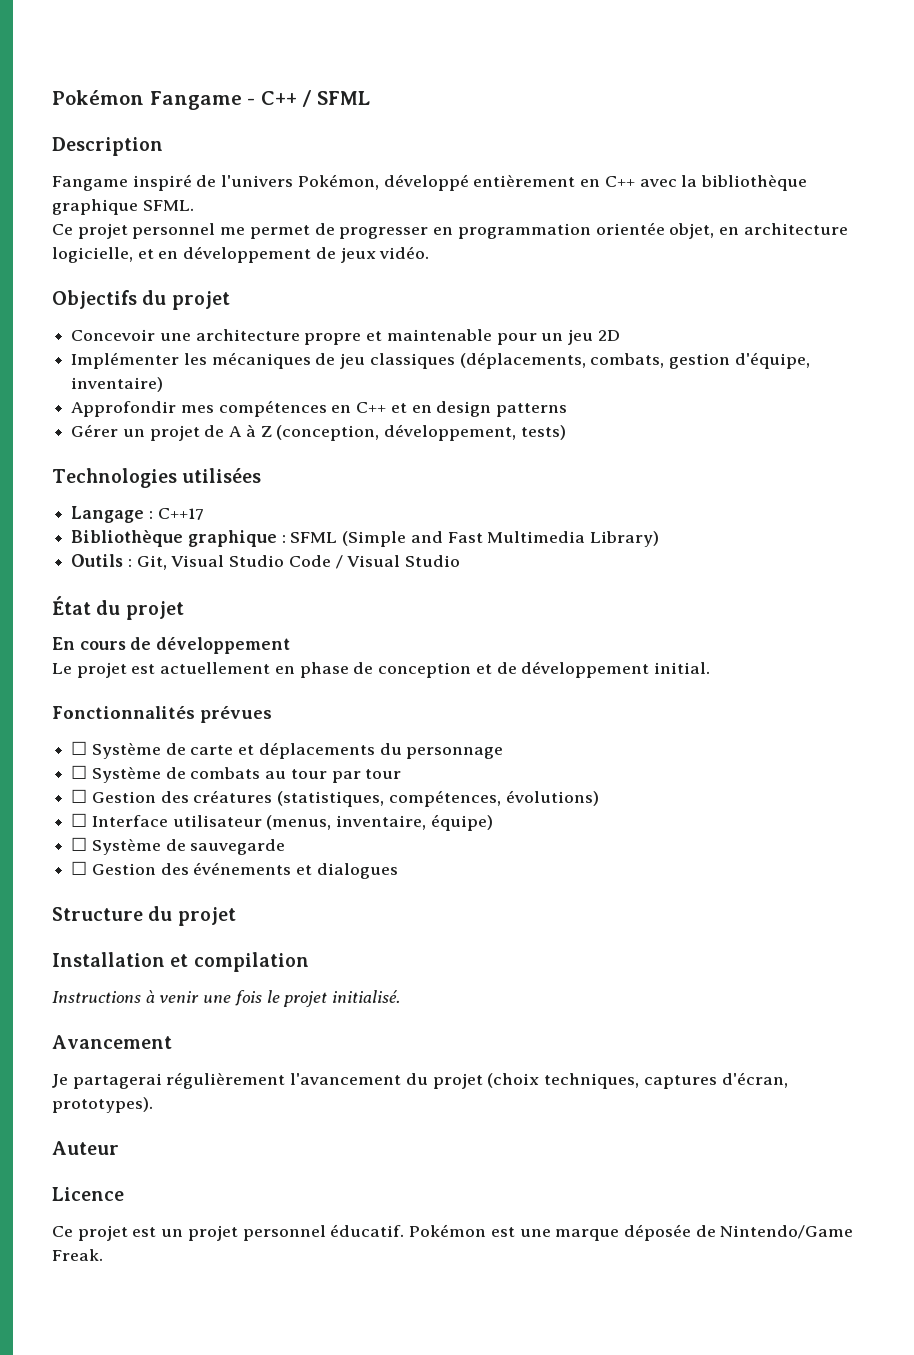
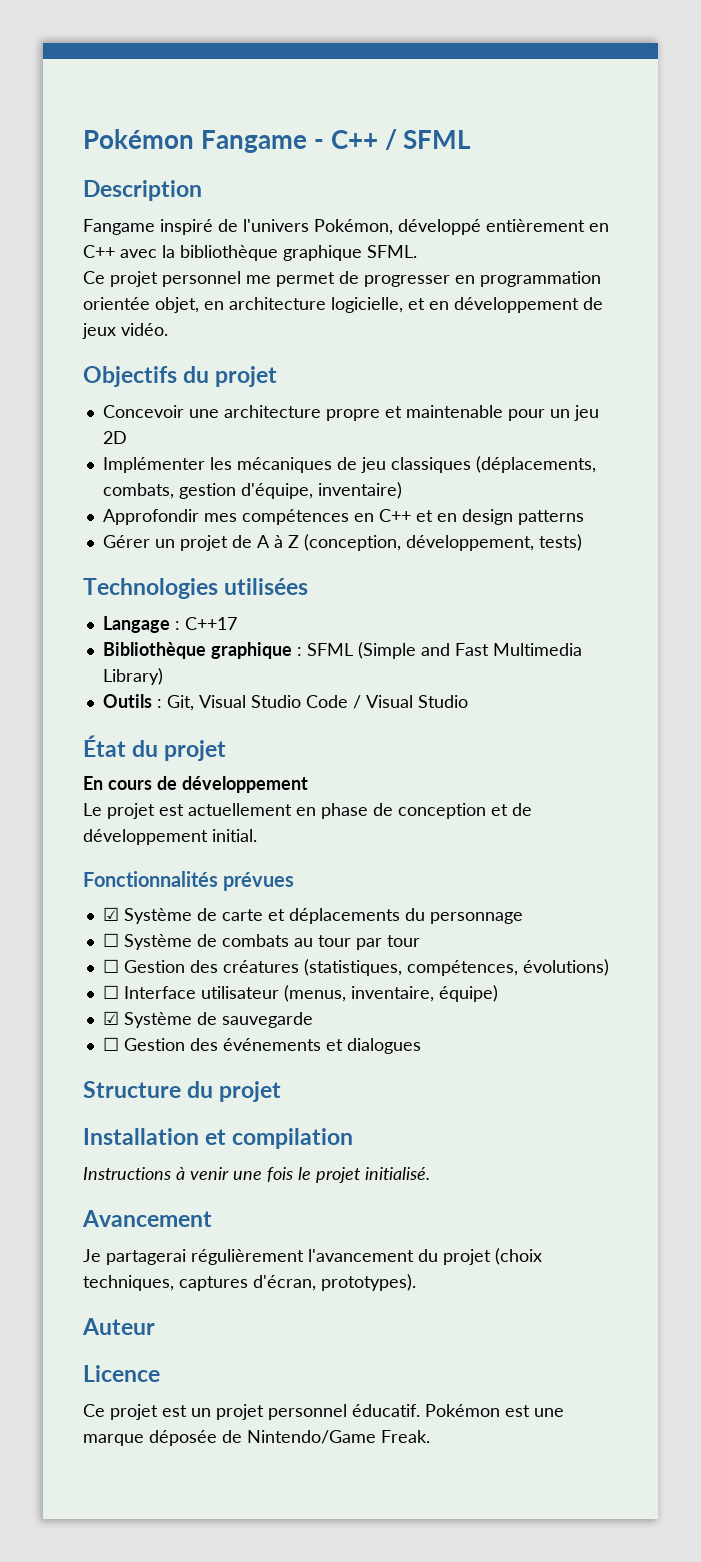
- ☐ Système de carte et déplacements du personnage
+ ☑ Système de carte et déplacements du personnage
- ☐ Système de sauvegarde
+ ☑ Système de sauvegarde

